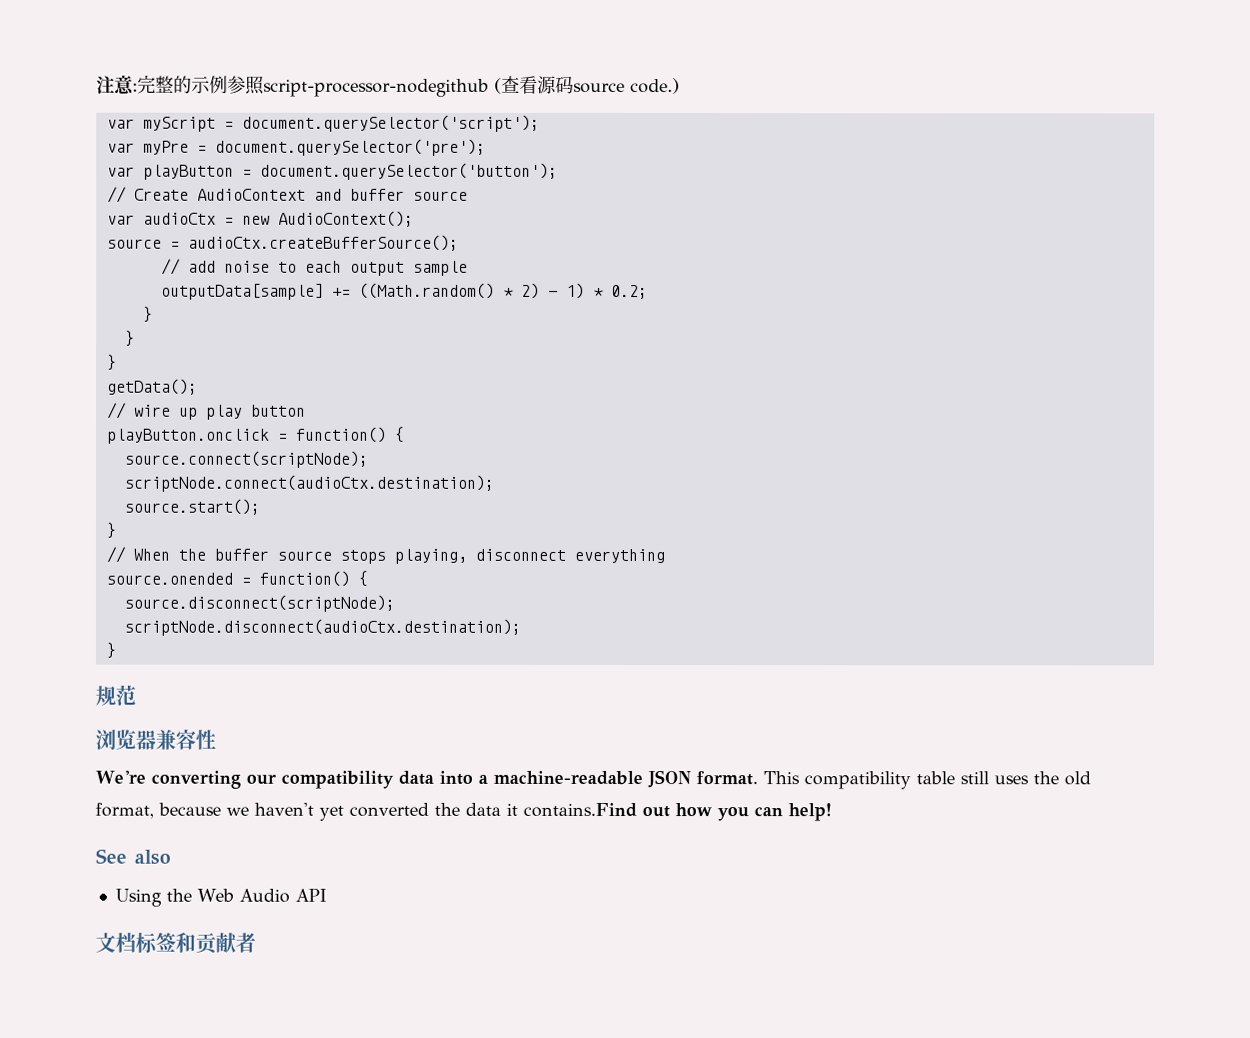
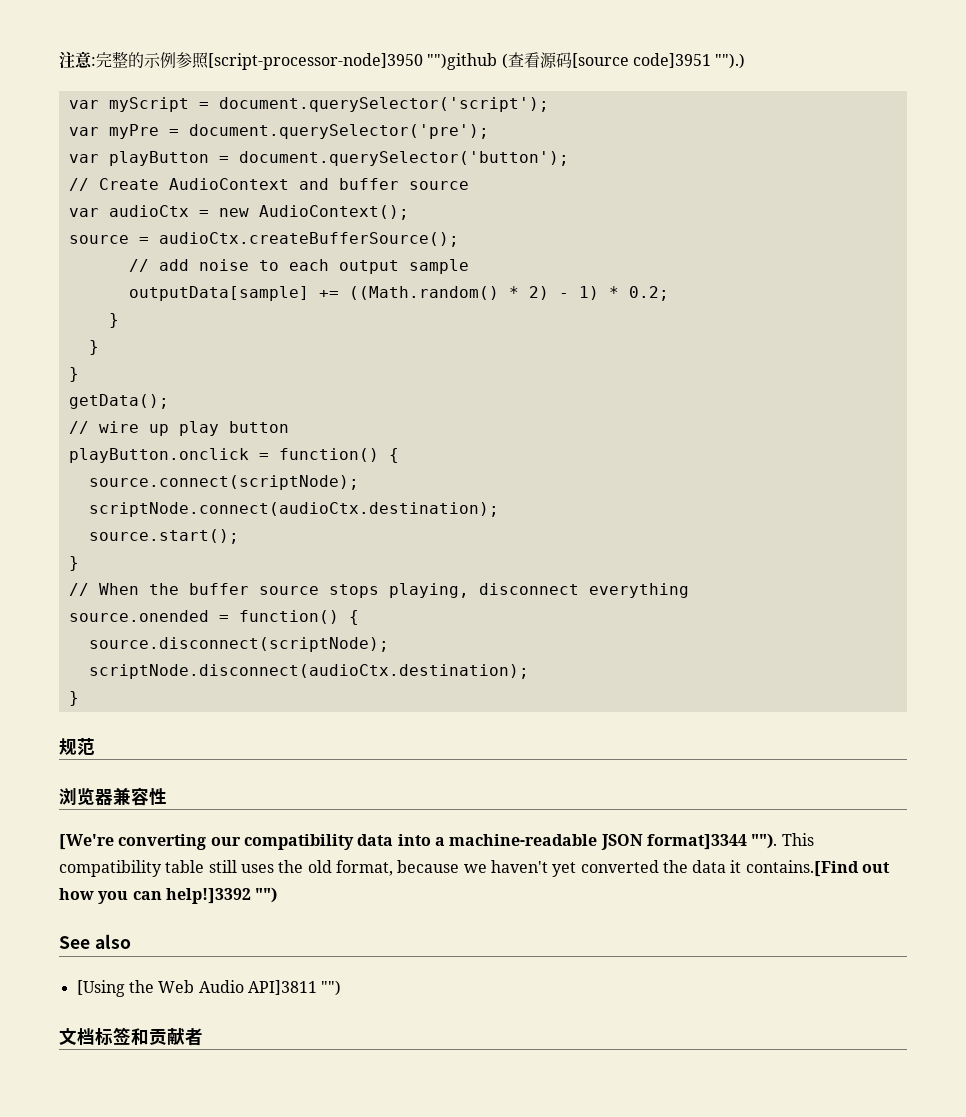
- 注意:完整的示例参照script-processor-nodegithub (查看源码source code.)
+ 注意:完整的示例参照[script-processor-node]3950 "")github (查看源码[source code]3951 "").)
- We're converting our compatibility data into a machine-readable JSON format.
+ [We're converting our compatibility data into a machine-readable JSON format]3344 "").
- This compatibility table still uses the old format, because we haven't yet converted the data it contains.Find out how you can help!
+ This compatibility table still uses the old format, because we haven't yet converted the data it contains.[Find out how you can help!]3392 "")
- Using the Web Audio API
+ [Using the Web Audio API]3811 "")

